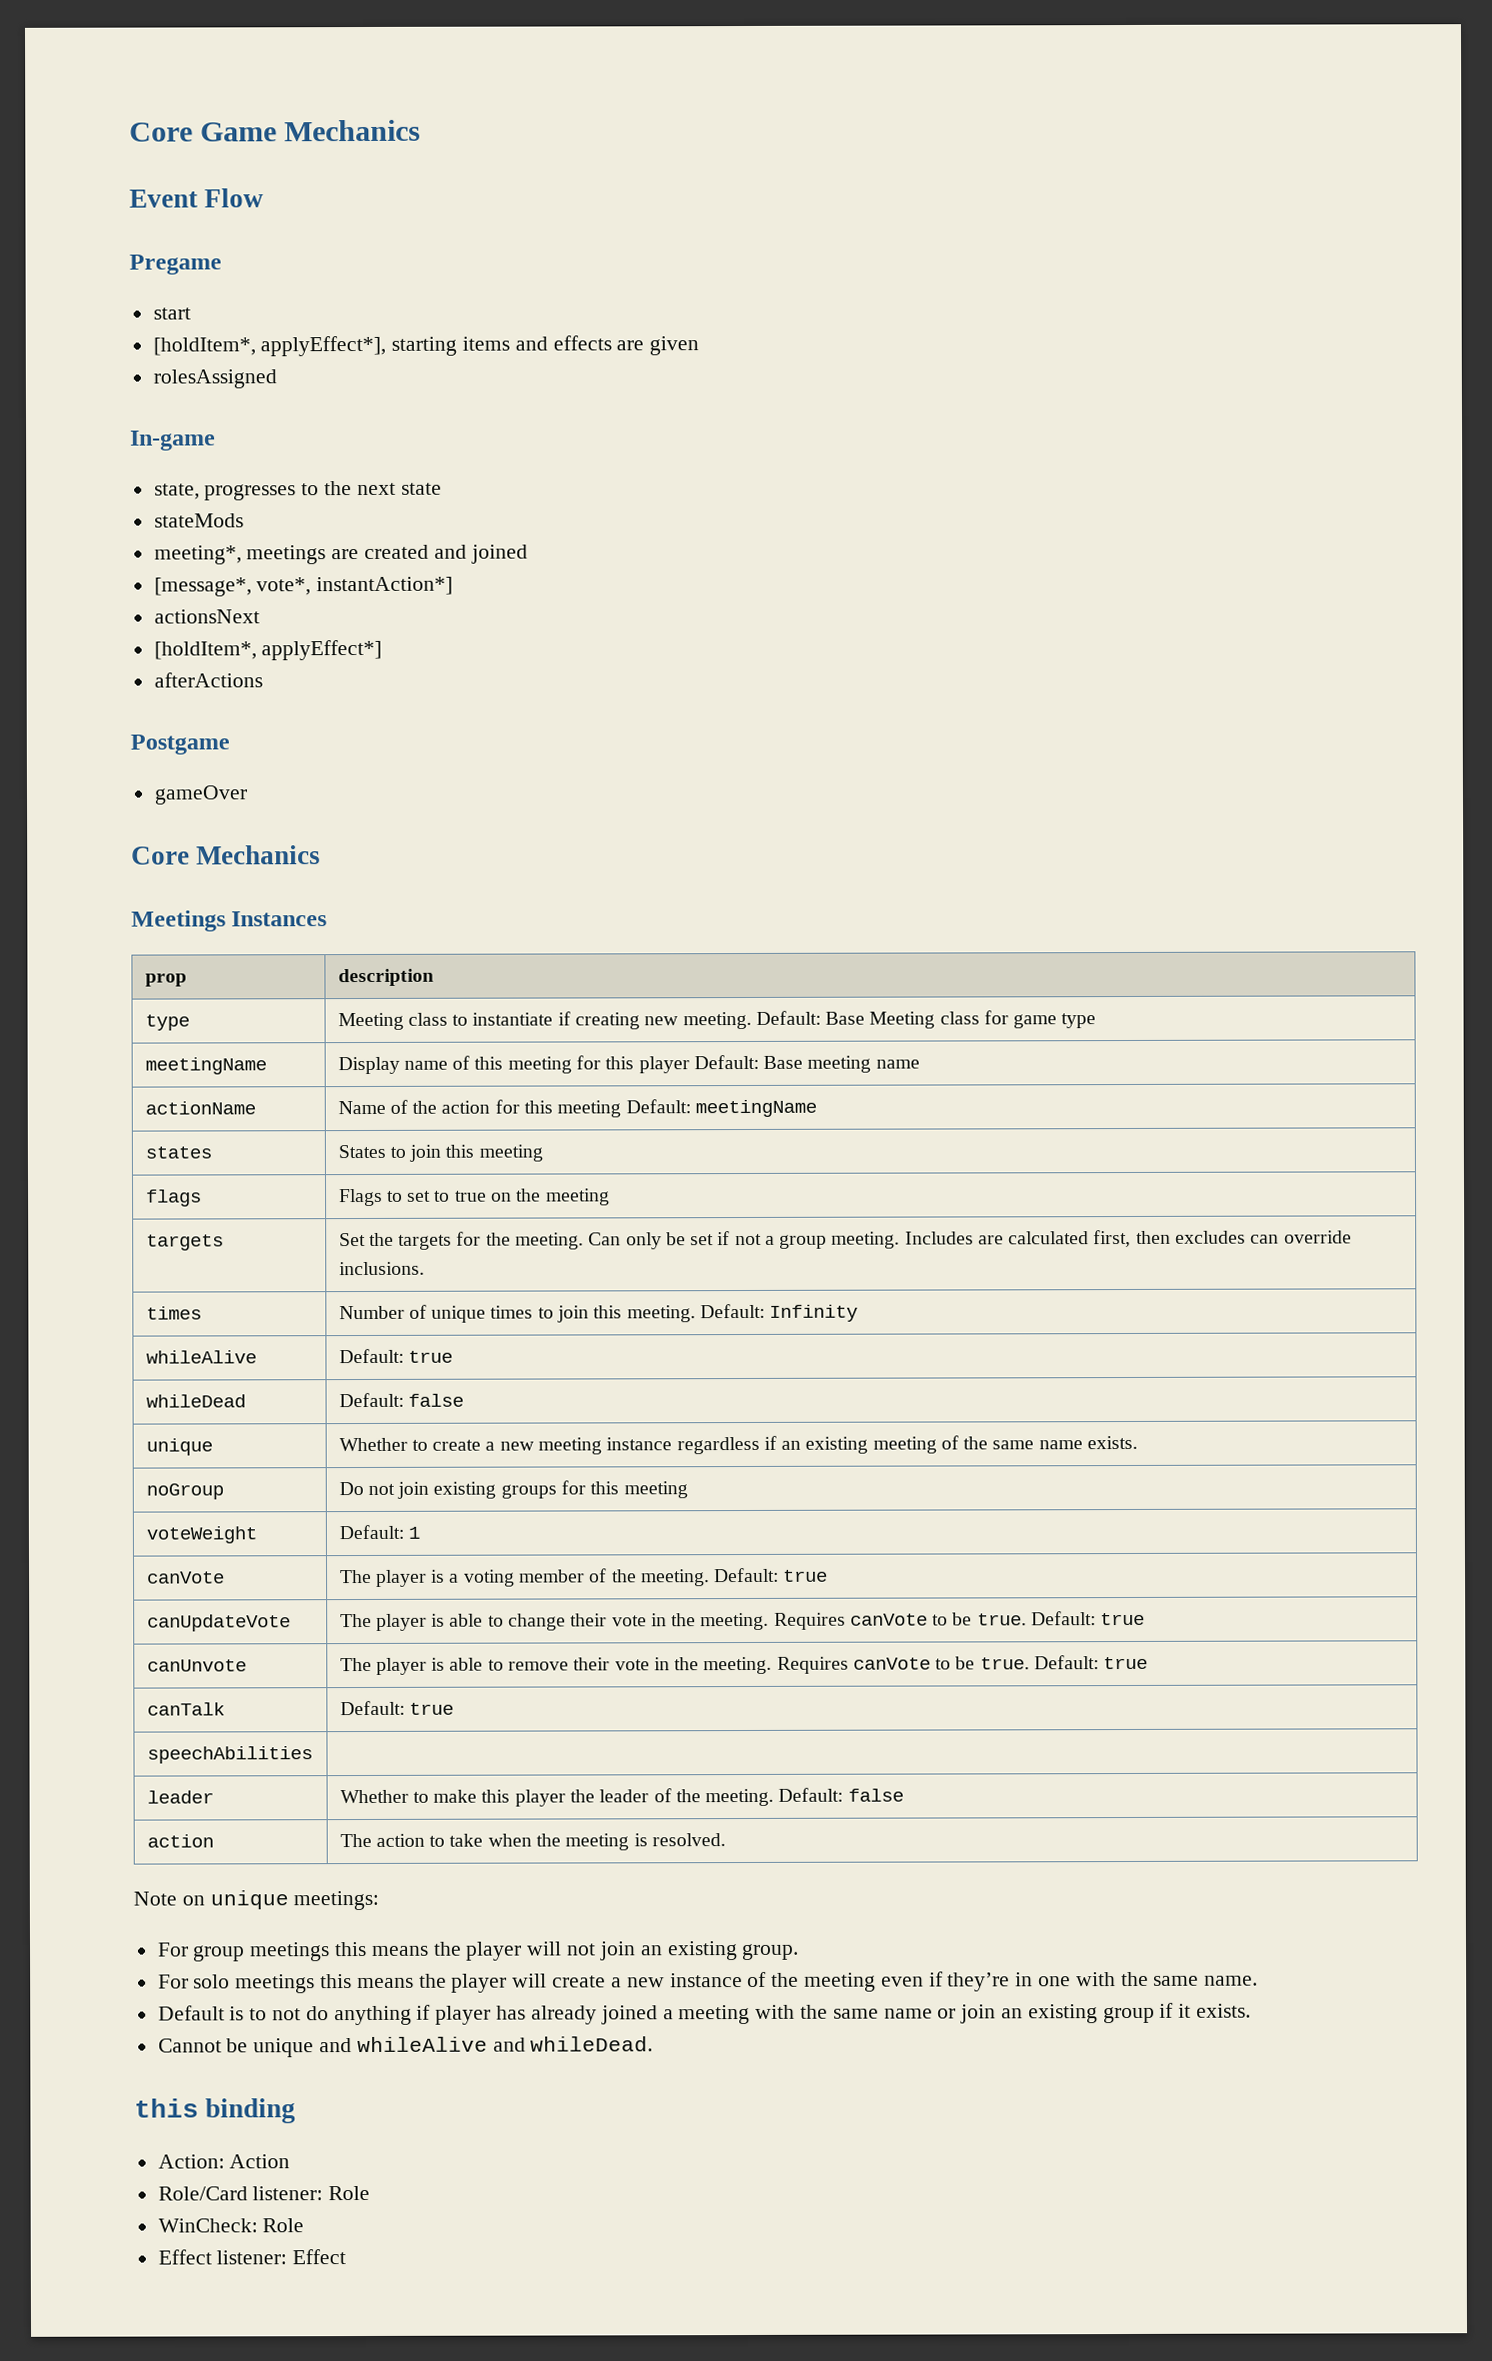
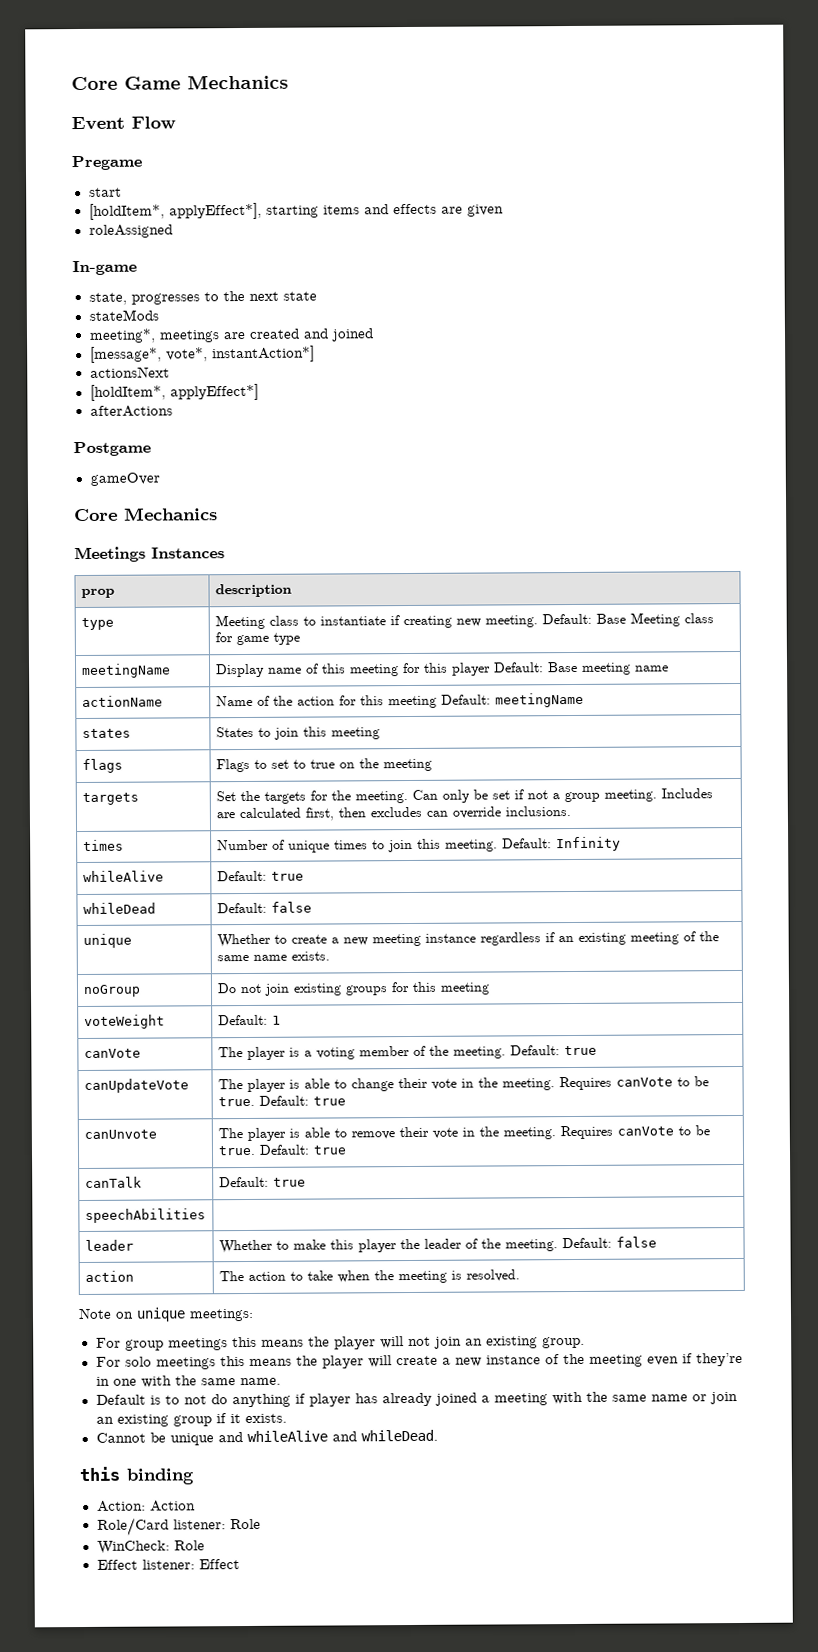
- rolesAssigned
+ roleAssigned

